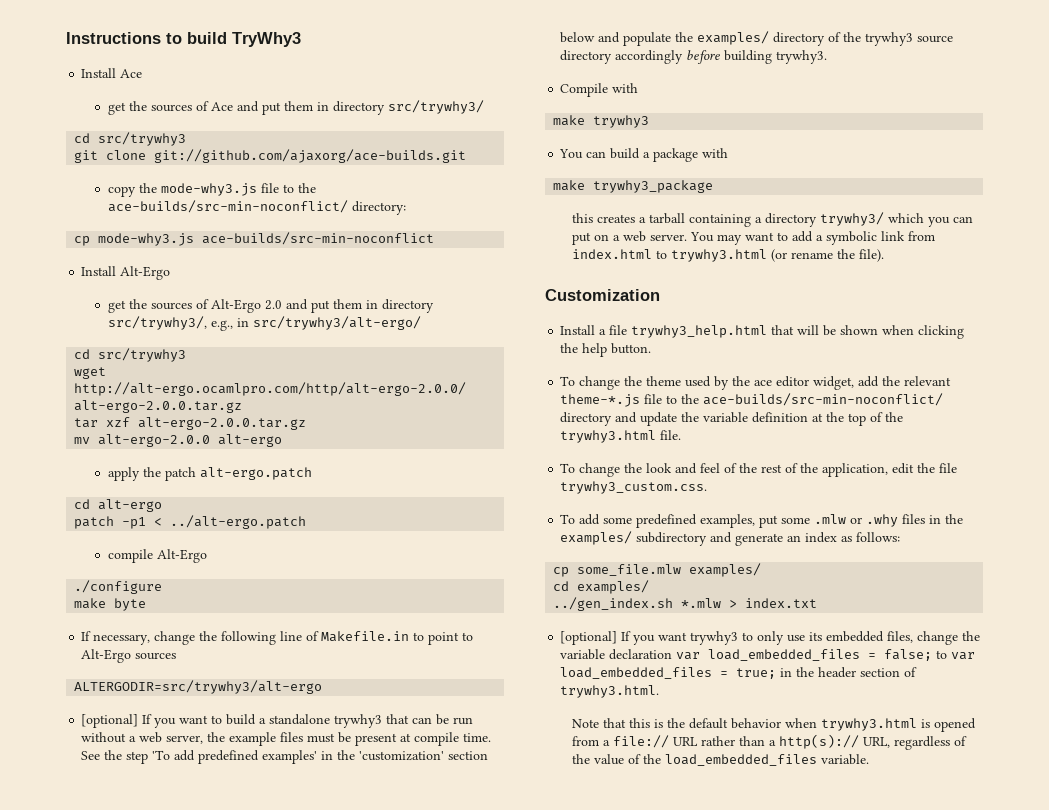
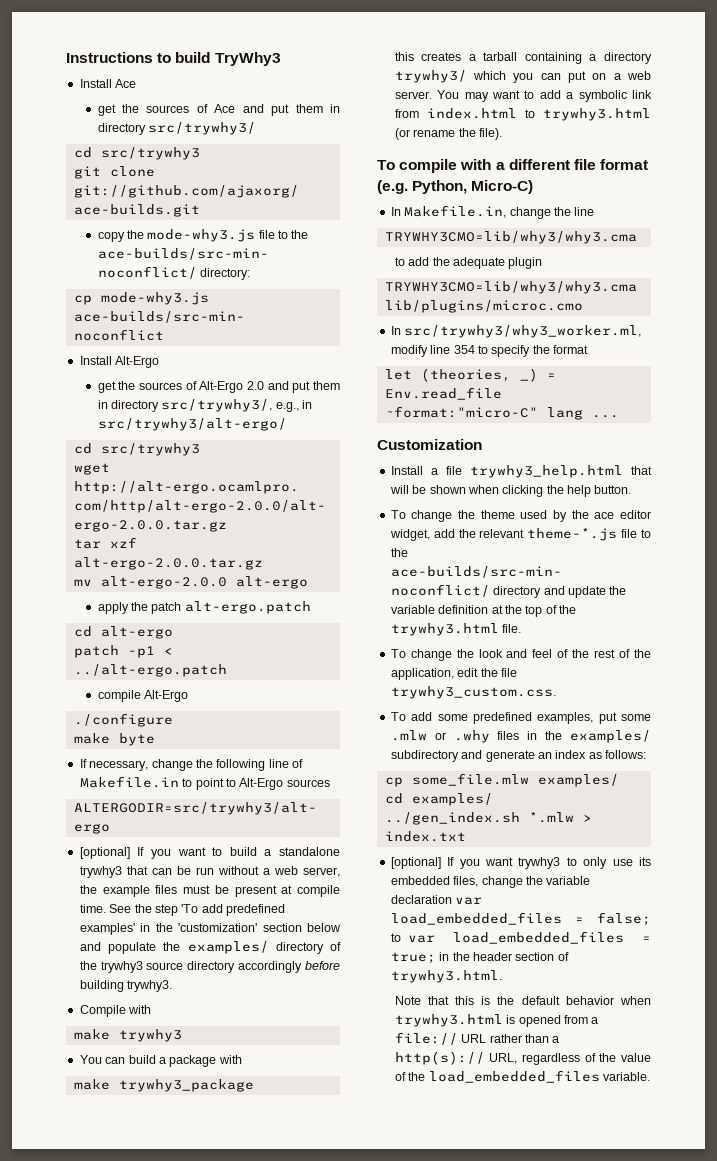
+ To compile with a different file format (e.g. Python, Micro-C)
+ In Makefile.in, change the line
+ TRYWHY3CMO=lib/why3/why3.cma
+ to add the adequate plugin
+ TRYWHY3CMO=lib/why3/why3.cma lib/plugins/microc.cmo
+ In src/trywhy3/why3_worker.ml, modify line 354 to specify the format
+ let (theories, _) = Env.read_file ~format:"micro-C" lang ...

